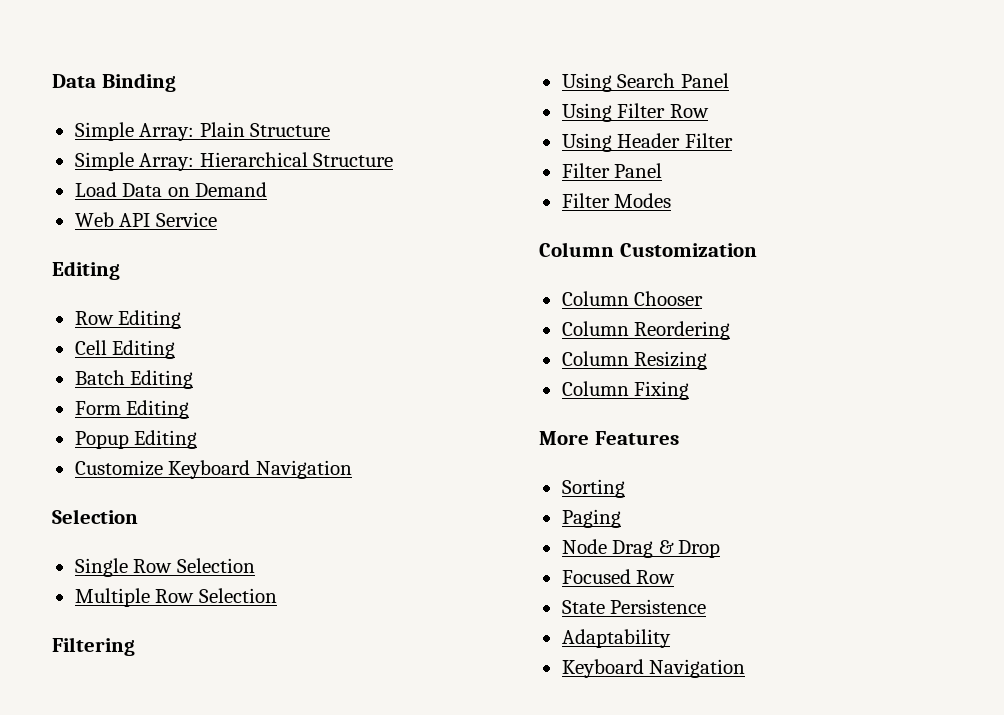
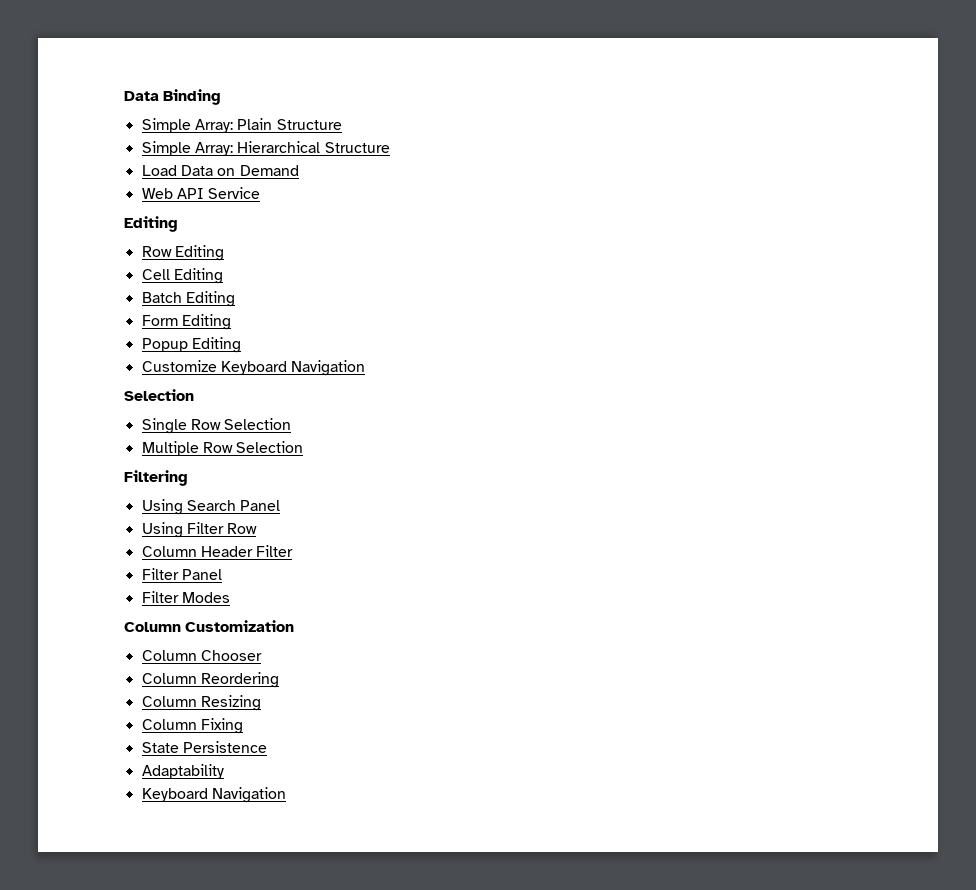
- Using Header Filter
+ Column Header Filter
- More Features
- Sorting
- Paging
- Node Drag & Drop
- Focused Row

